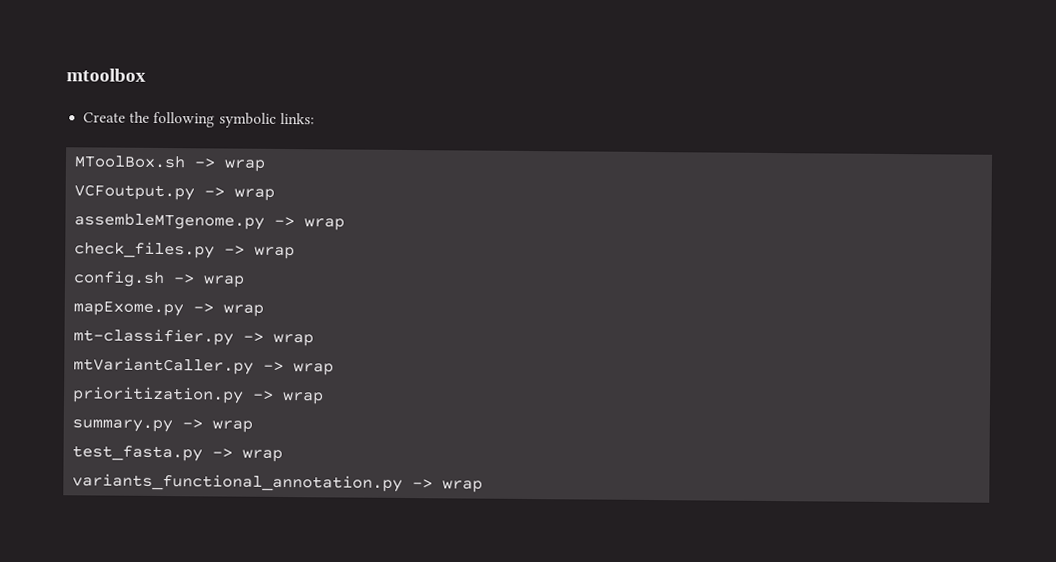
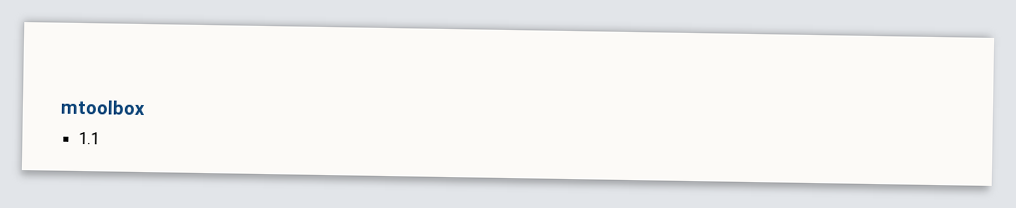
- Create the following symbolic links:
- MToolBox.sh -> wrap
- VCFoutput.py -> wrap
- assembleMTgenome.py -> wrap
- check_files.py -> wrap
- config.sh -> wrap
- mapExome.py -> wrap
- mt-classifier.py -> wrap
- mtVariantCaller.py -> wrap
- prioritization.py -> wrap
- summary.py -> wrap
- test_fasta.py -> wrap
- variants_functional_annotation.py -> wrap
+ 1.1

